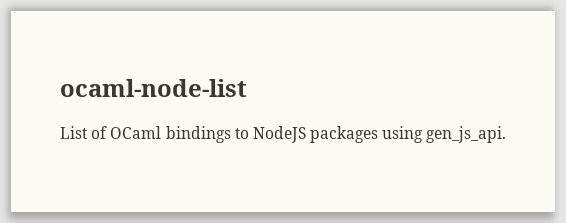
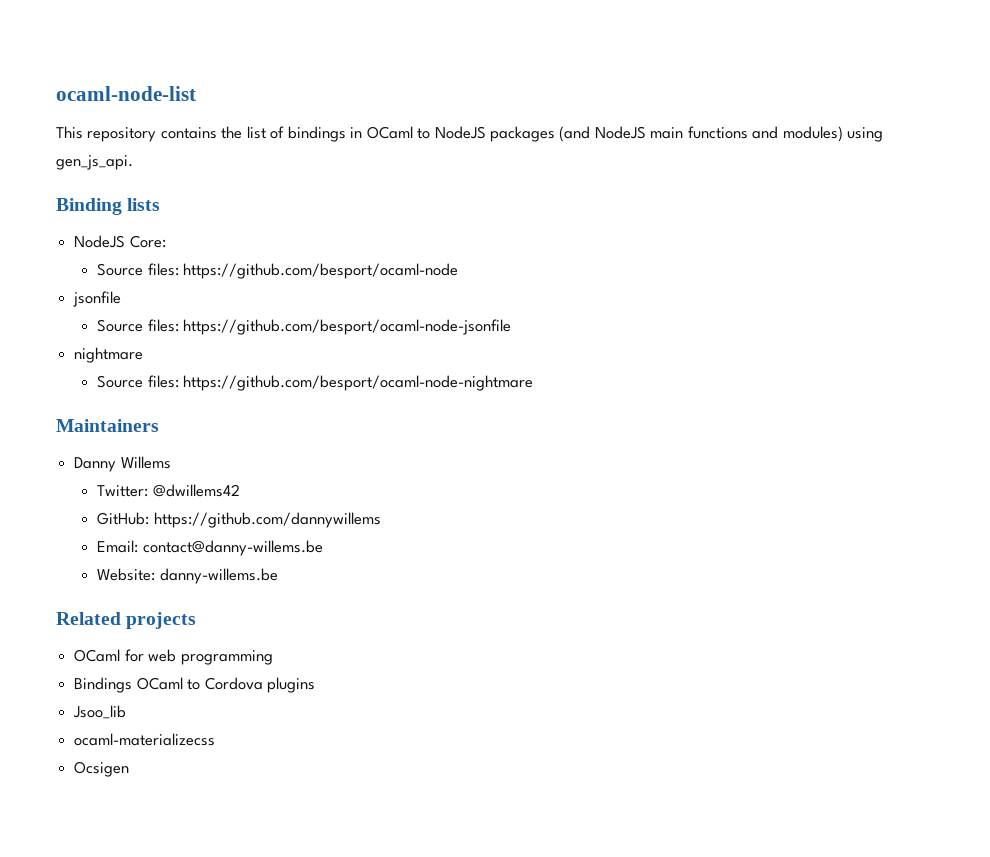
- List of OCaml bindings to NodeJS packages using gen_js_api.
+ This repository contains the list of bindings in OCaml to NodeJS packages (and NodeJS main functions and modules) using gen_js_api.
+ Binding lists
+ NodeJS Core:
+ Source files: https://github.com/besport/ocaml-node
+ jsonfile
+ Source files: https://github.com/besport/ocaml-node-jsonfile
+ nightmare
+ Source files: https://github.com/besport/ocaml-node-nightmare
+ Maintainers
+ Danny Willems
+ Twitter: @dwillems42
+ GitHub: https://github.com/dannywillems
+ Email: contact@danny-willems.be
+ Website: danny-willems.be
+ Related projects
+ OCaml for web programming
+ Bindings OCaml to Cordova plugins
+ Jsoo_lib
+ ocaml-materializecss
+ Ocsigen

